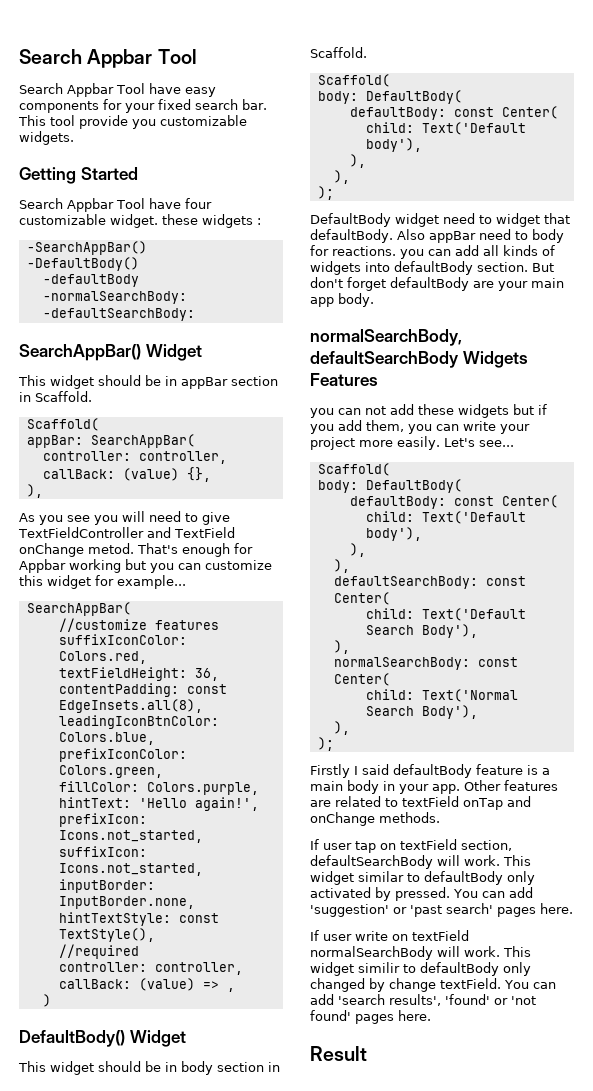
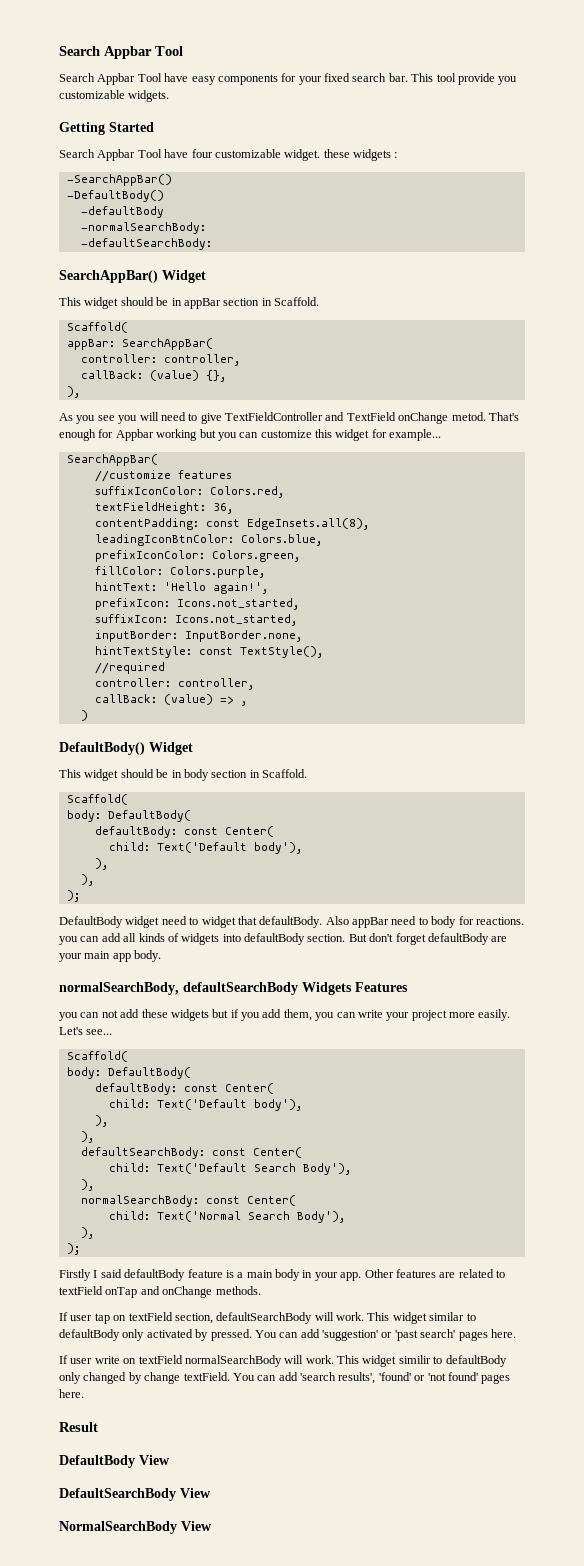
+ DefaultBody View
+ DefaultSearchBody View
+ NormalSearchBody View

